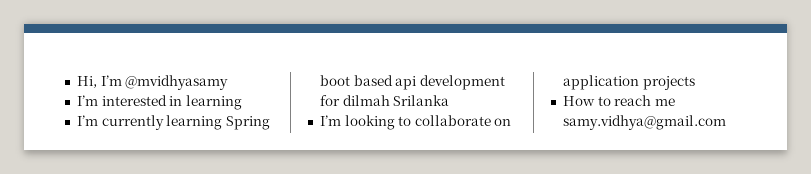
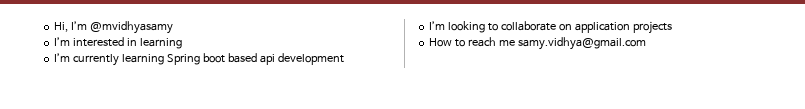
- I’m currently learning Spring boot based api development for dilmah Srilanka
+ I’m currently learning Spring boot based api development

